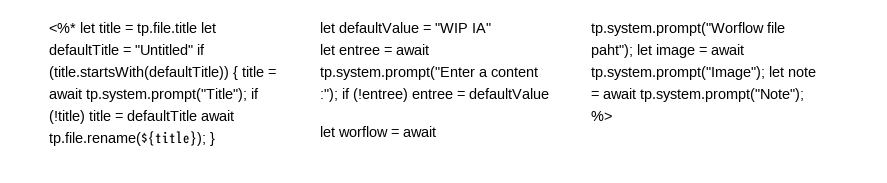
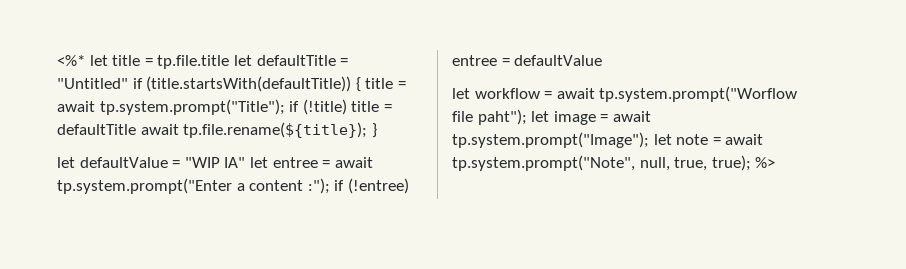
- let defaultValue = "WIP IA"
- let entree = await tp.system.prompt("Enter a content :"); if (!entree) entree = defaultValue
+ let defaultValue = "WIP IA" let entree = await tp.system.prompt("Enter a content :"); if (!entree) entree = defaultValue
- let worflow = await tp.system.prompt("Worflow file paht"); let image = await tp.system.prompt("Image"); let note = await tp.system.prompt("Note"); %>
+ let workflow = await tp.system.prompt("Worflow file paht"); let image = await tp.system.prompt("Image"); let note = await tp.system.prompt("Note", null, true, true); %>

